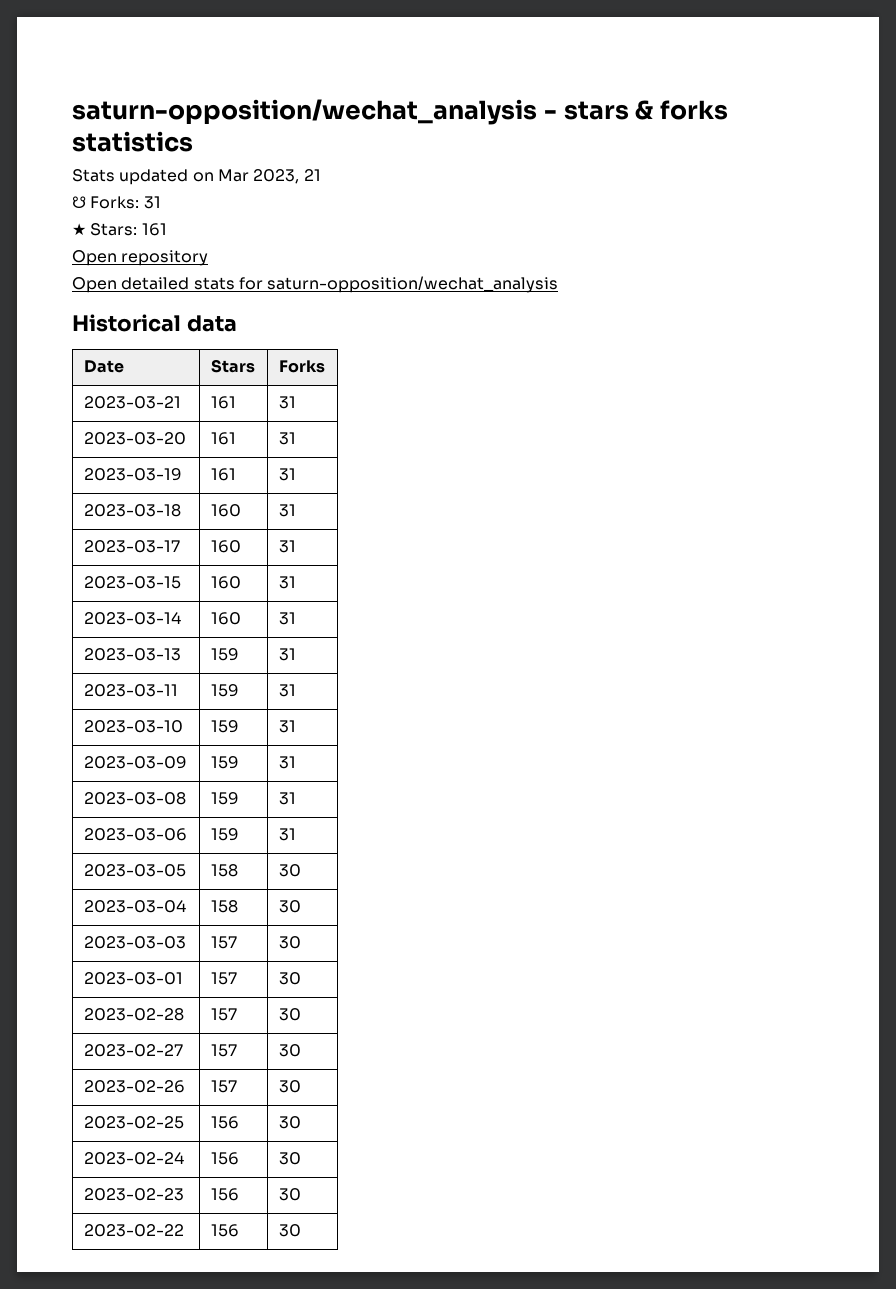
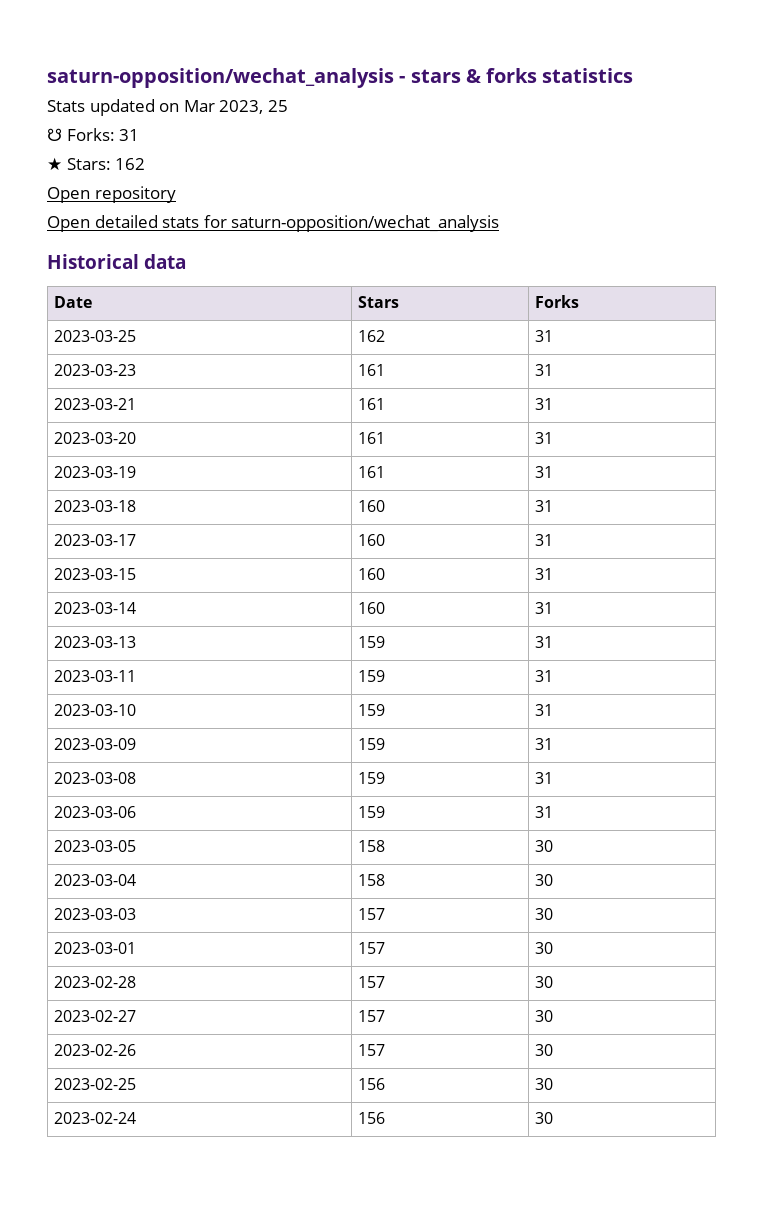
- Stats updated on Mar 2023, 21
+ Stats updated on Mar 2023, 25
- ★ Stars: 161
+ ★ Stars: 162
+ 2023-03-25 | 162 | 31
+ 2023-03-23 | 161 | 31
- 2023-02-23 | 156 | 30
- 2023-02-22 | 156 | 30

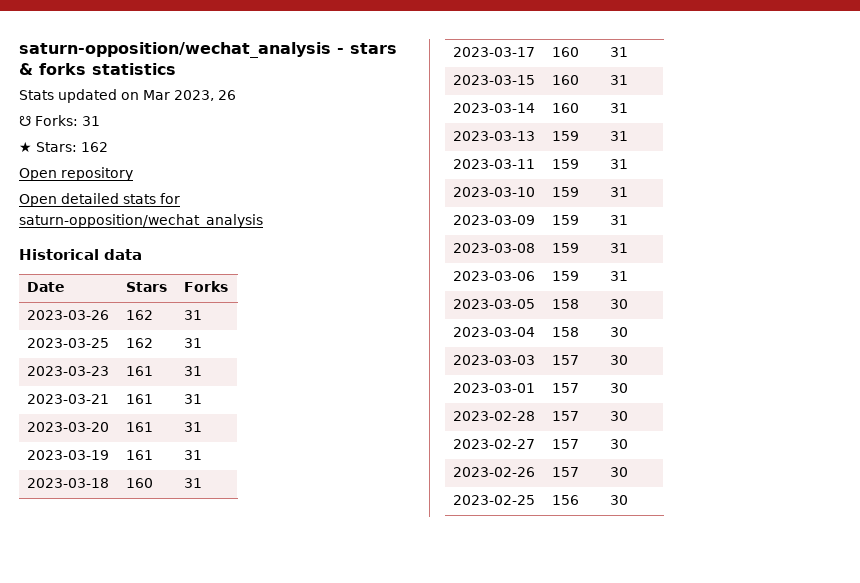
- Stats updated on Mar 2023, 25
+ Stats updated on Mar 2023, 26
+ 2023-03-26 | 162 | 31
- 2023-02-24 | 156 | 30

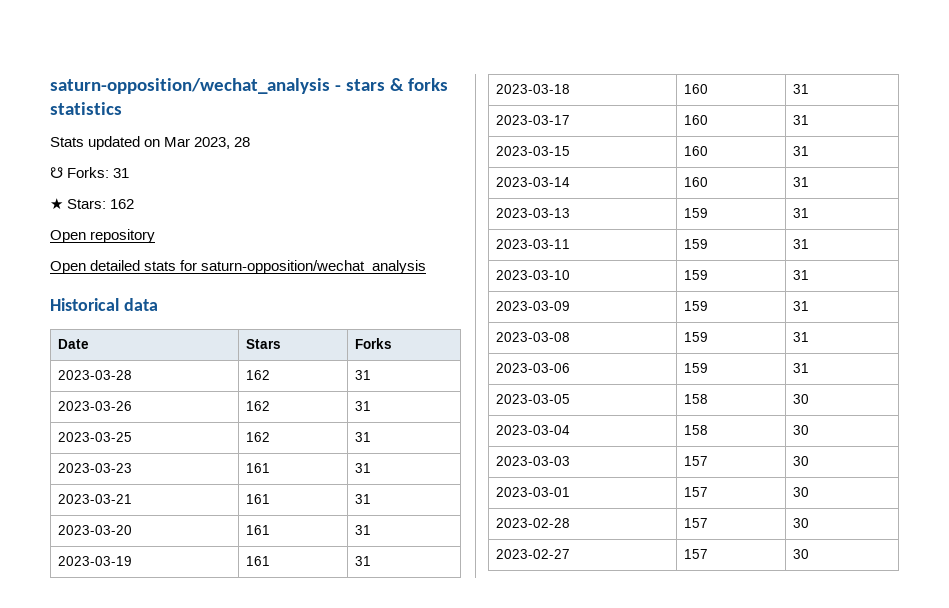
- Stats updated on Mar 2023, 26
+ Stats updated on Mar 2023, 28
+ 2023-03-28 | 162 | 31
- 2023-02-26 | 157 | 30
- 2023-02-25 | 156 | 30

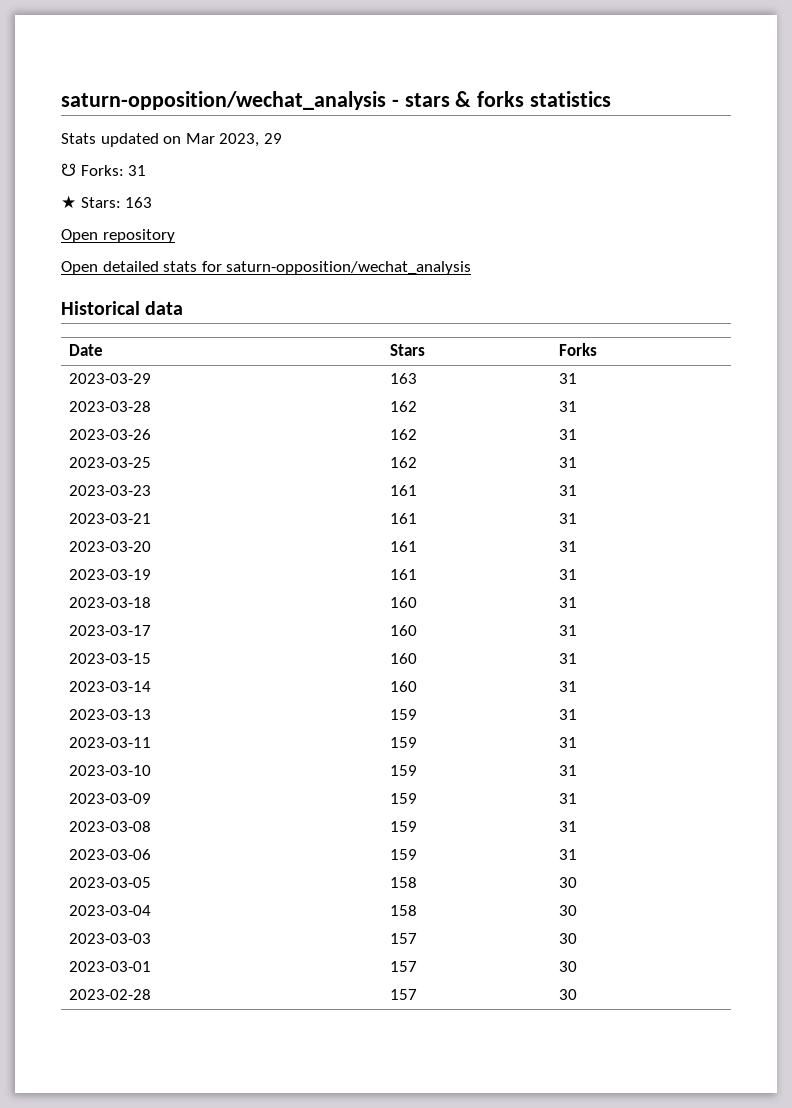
- Stats updated on Mar 2023, 28
+ Stats updated on Mar 2023, 29
- ★ Stars: 162
+ ★ Stars: 163
+ 2023-03-29 | 163 | 31
- 2023-02-27 | 157 | 30

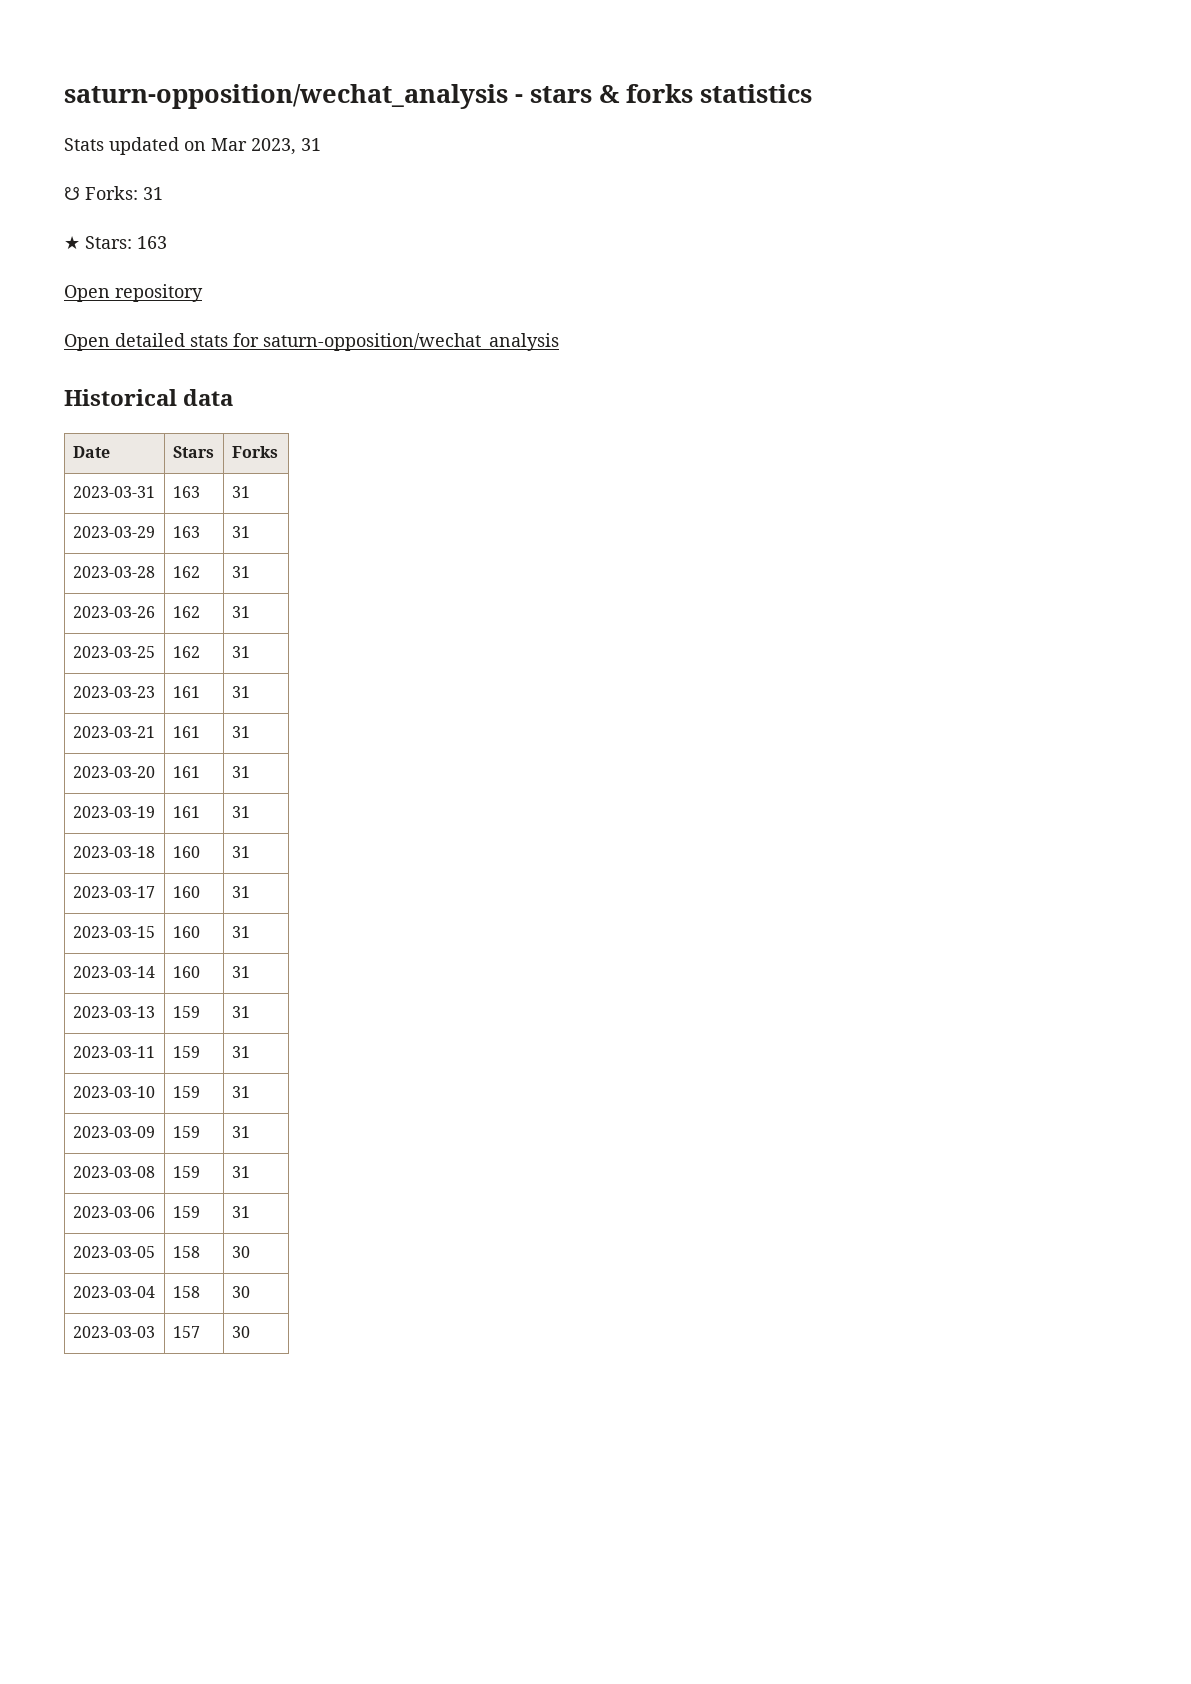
- Stats updated on Mar 2023, 29
+ Stats updated on Mar 2023, 31
+ 2023-03-31 | 163 | 31
- 2023-03-01 | 157 | 30
- 2023-02-28 | 157 | 30

